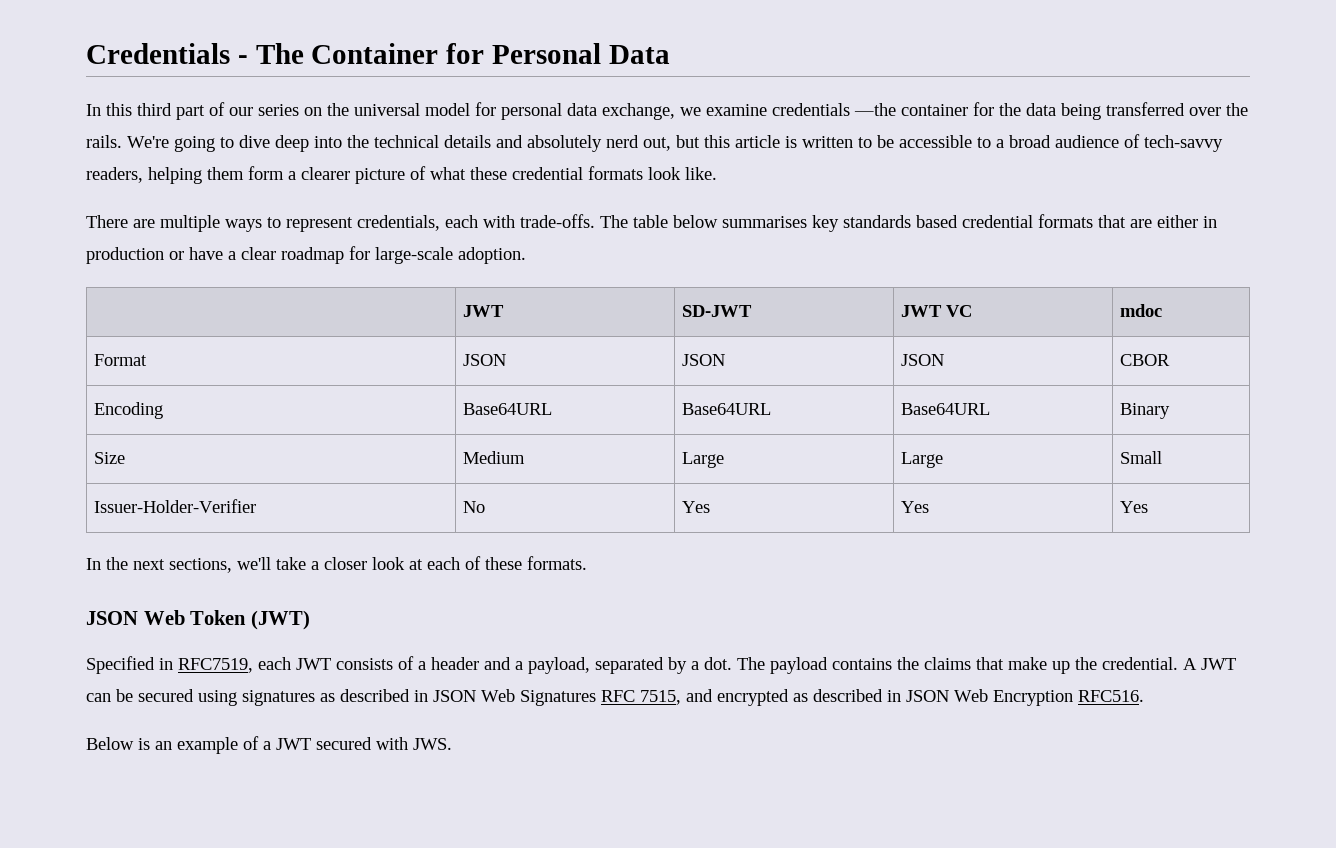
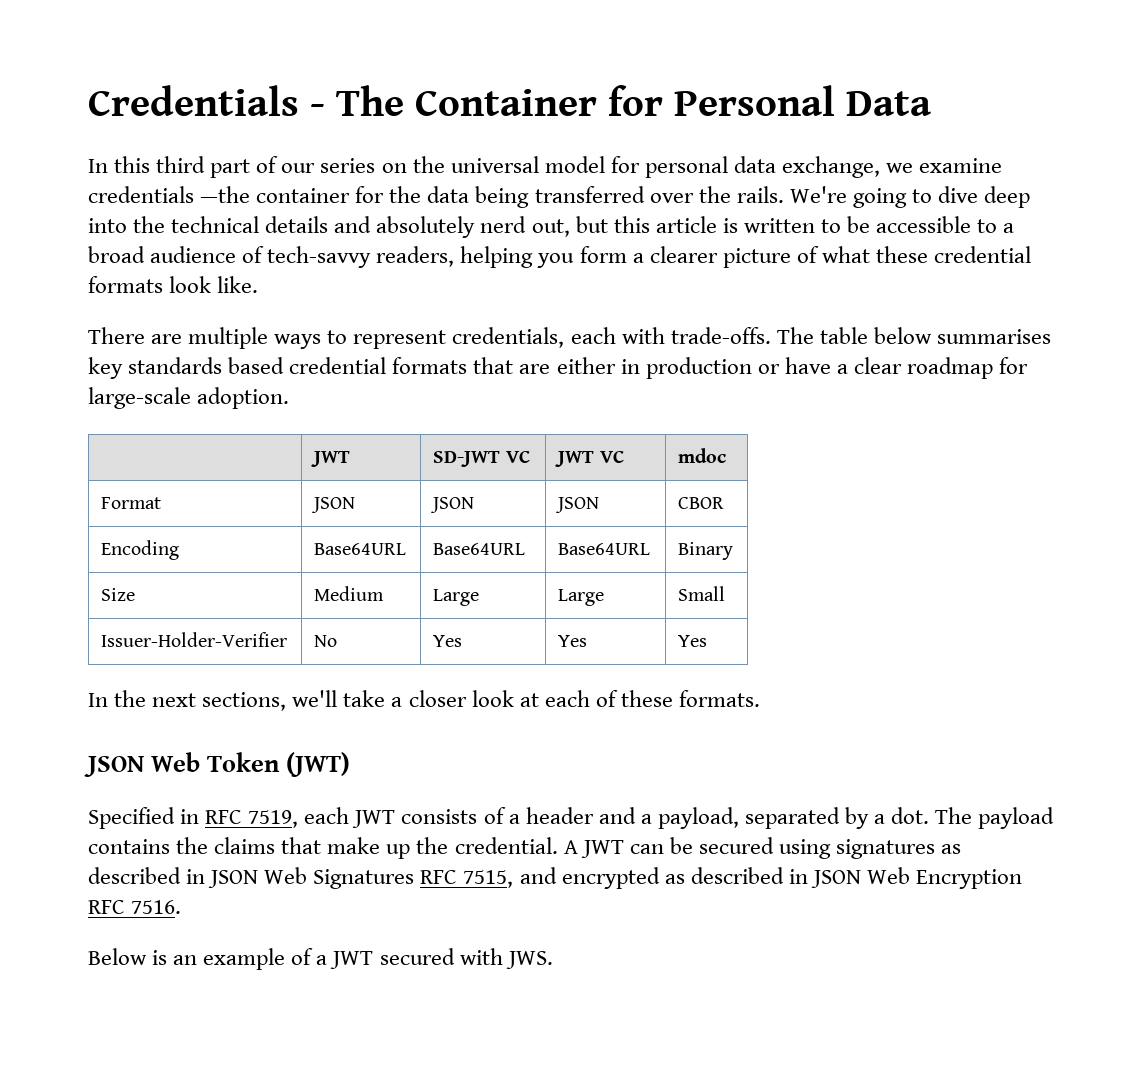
- We're going to dive deep into the technical details and absolutely nerd out, but this article is written to be accessible to a broad audience of tech-savvy readers, helping them form a clearer picture of what these credential formats look like.
+ We're going to dive deep into the technical details and absolutely nerd out, but this article is written to be accessible to a broad audience of tech-savvy readers, helping you form a clearer picture of what these credential formats look like.
- | JWT | SD-JWT | JWT VC | mdoc
+ | JWT | SD-JWT VC | JWT VC | mdoc
- Specified in RFC7519, each JWT consists of a header and a payload, separated by a dot.
+ Specified in RFC 7519, each JWT consists of a header and a payload, separated by a dot.
- A JWT can be secured using signatures as described in JSON Web Signatures RFC 7515, and encrypted as described in JSON Web Encryption RFC516.
+ A JWT can be secured using signatures as described in JSON Web Signatures RFC 7515, and encrypted as described in JSON Web Encryption RFC 7516.

